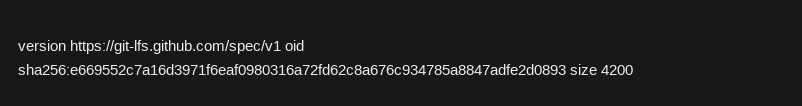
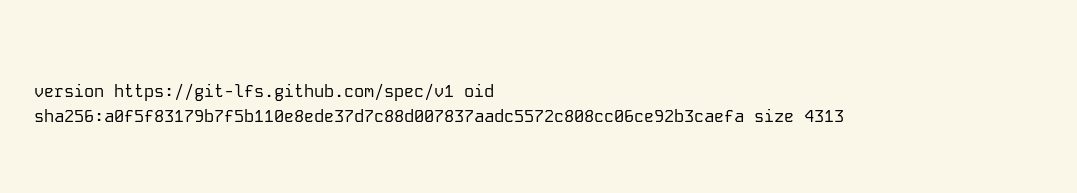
- version https://git-lfs.github.com/spec/v1 oid sha256:e669552c7a16d3971f6eaf0980316a72fd62c8a676c934785a8847adfe2d0893 size 4200
+ version https://git-lfs.github.com/spec/v1 oid sha256:a0f5f83179b7f5b110e8ede37d7c88d007837aadc5572c808cc06ce92b3caefa size 4313

